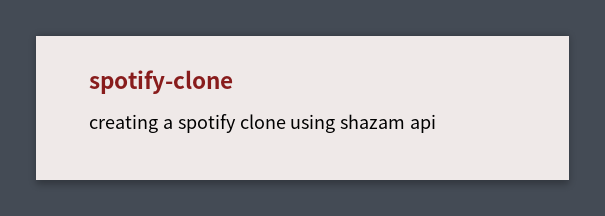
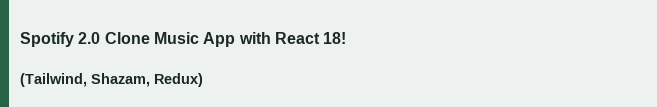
- spotify-clone
- creating a spotify clone using shazam api
+ Spotify 2.0 Clone Music App with React 18!
+ (Tailwind, Shazam, Redux)

